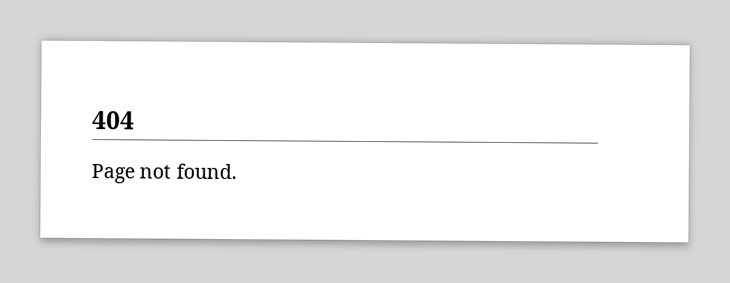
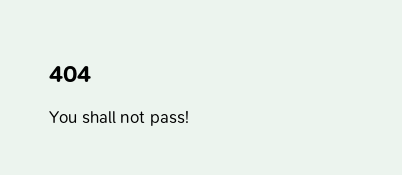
- Page not found.
+ You shall not pass!

